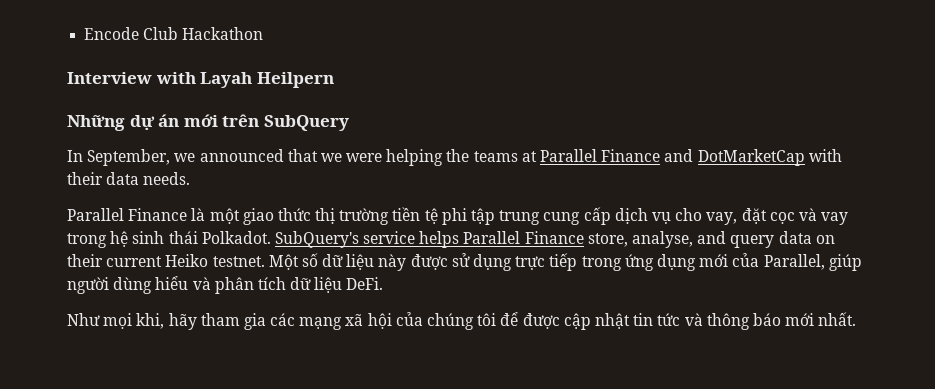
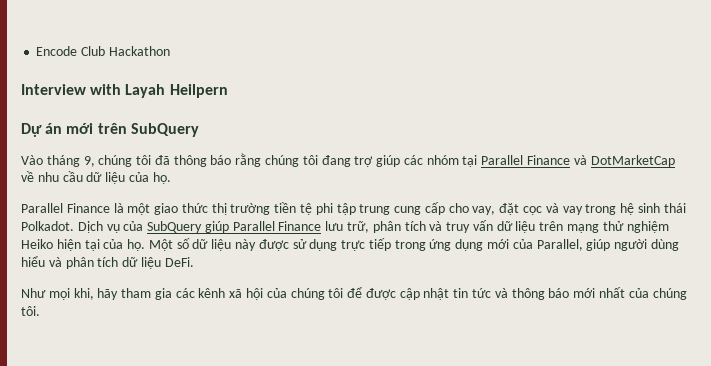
- Những dự án mới trên SubQuery
+ Dự án mới trên SubQuery
- In September, we announced that we were helping the teams at Parallel Finance and DotMarketCap with their data needs.
+ Vào tháng 9, chúng tôi đã thông báo rằng chúng tôi đang trợ giúp các nhóm tại Parallel Finance và DotMarketCap về nhu cầu dữ liệu của họ.
- Parallel Finance là một giao thức thị trường tiền tệ phi tập trung cung cấp dịch vụ cho vay, đặt cọc và vay trong hệ sinh thái Polkadot.
+ Parallel Finance là một giao thức thị trường tiền tệ phi tập trung cung cấp cho vay, đặt cọc và vay trong hệ sinh thái Polkadot.
- SubQuery's service helps Parallel Finance store, analyse, and query data on their current Heiko testnet.
+ Dịch vụ của SubQuery giúp Parallel Finance lưu trữ, phân tích và truy vấn dữ liệu trên mạng thử nghiệm Heiko hiện tại của họ.
- Như mọi khi, hãy tham gia các mạng xã hội của chúng tôi để được cập nhật tin tức và thông báo mới nhất.
+ Như mọi khi, hãy tham gia các kênh xã hội của chúng tôi để được cập nhật tin tức và thông báo mới nhất của chúng tôi.

